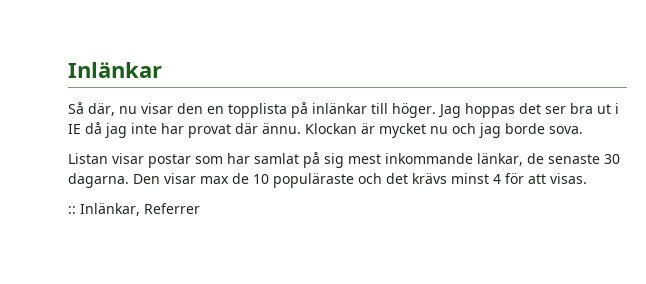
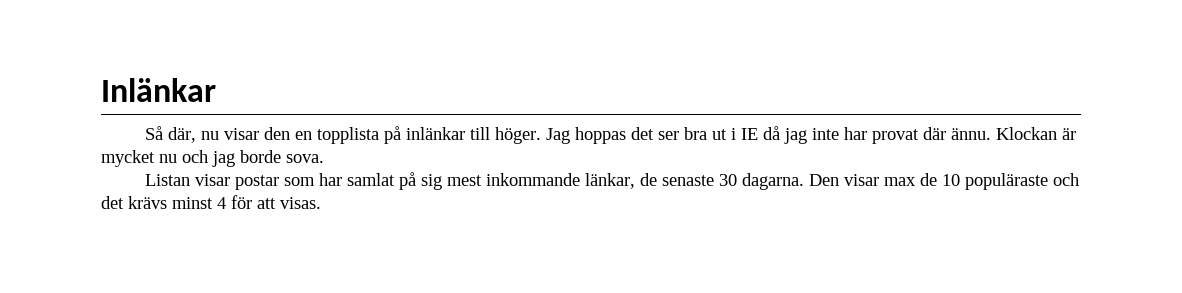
- :: Inlänkar, Referrer

